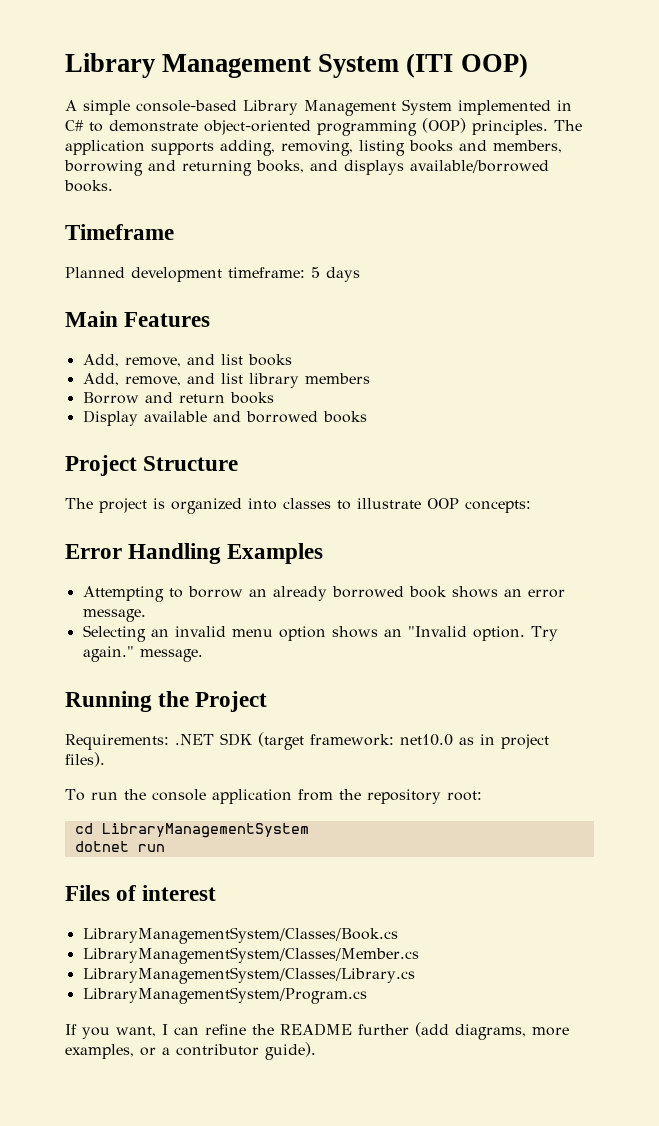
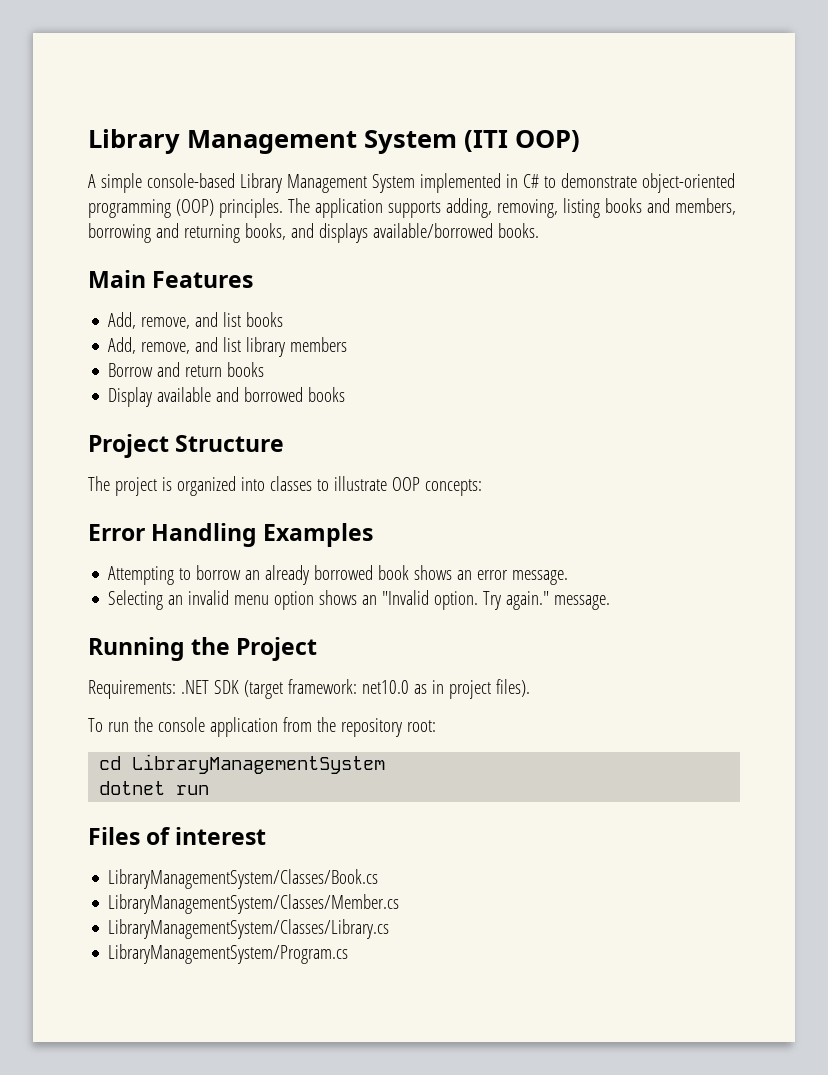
- Timeframe
- Planned development timeframe: 5 days
- If you want, I can refine the README further (add diagrams, more examples, or a contributor guide).

